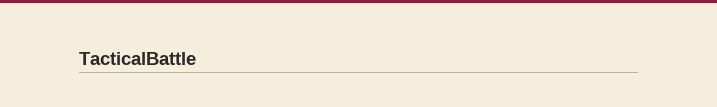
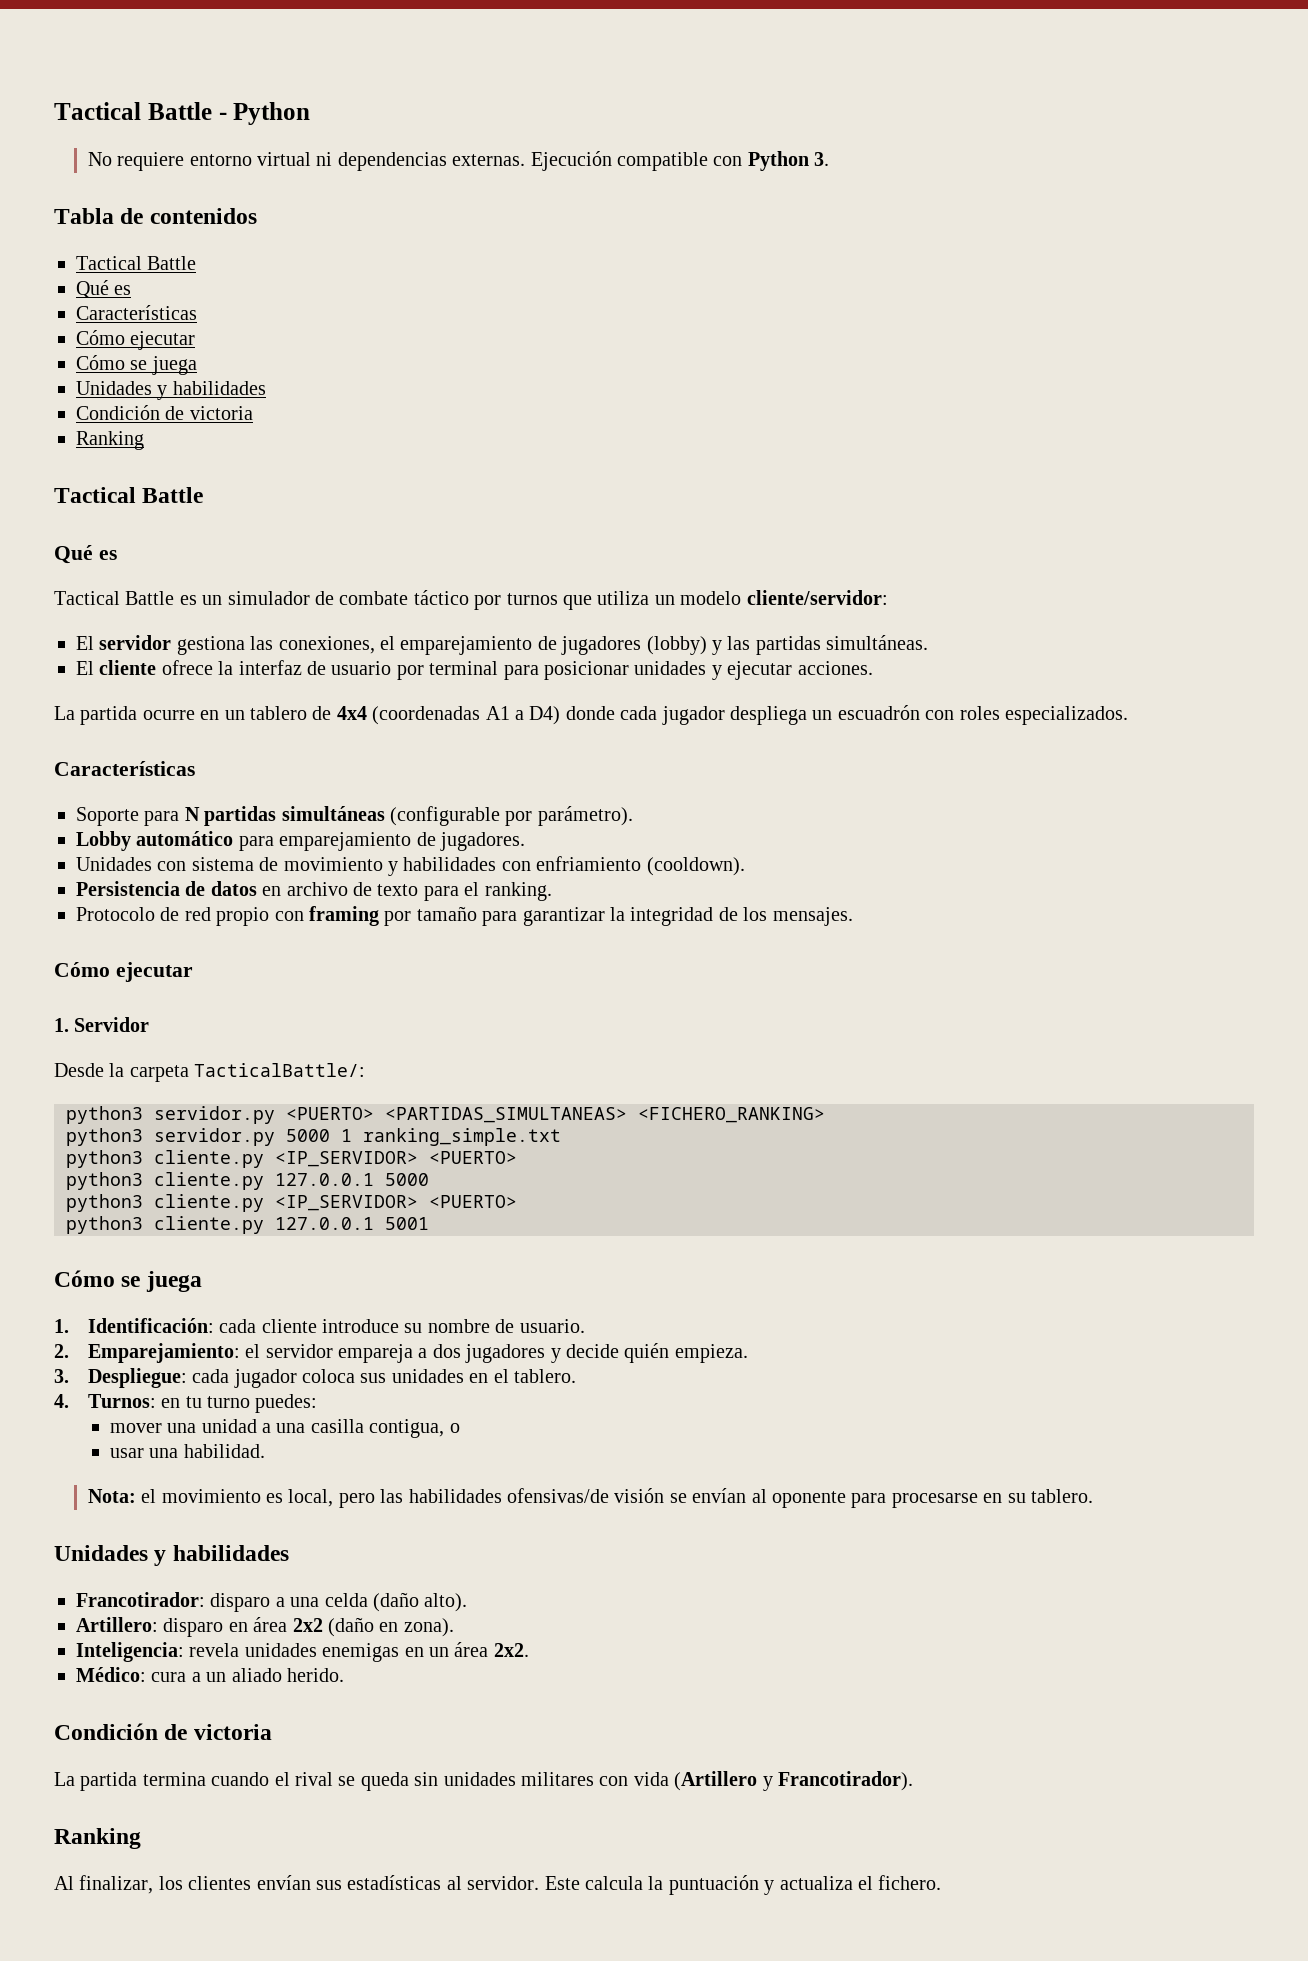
- TacticalBattle
+ Tactical Battle - Python
+ No requiere entorno virtual ni dependencias externas. Ejecución compatible con Python 3.
+ Tabla de contenidos
+ Tactical Battle
+ Qué es
+ Características
+ Cómo ejecutar
+ Cómo se juega
+ Unidades y habilidades
+ Condición de victoria
+ Ranking
+ Tactical Battle
+ Qué es
+ Tactical Battle es un simulador de combate táctico por turnos que utiliza un modelo cliente/servidor:
+ El servidor gestiona las conexiones, el emparejamiento de jugadores (lobby) y las partidas simultáneas.
+ El cliente ofrece la interfaz de usuario por terminal para posicionar unidades y ejecutar acciones.
+ La partida ocurre en un tablero de 4x4 (coordenadas A1 a D4) donde cada jugador despliega un escuadrón con roles especializados.
+ Características
+ Soporte para N partidas simultáneas (configurable por parámetro).
+ Lobby automático para emparejamiento de jugadores.
+ Unidades con sistema de movimiento y habilidades con enfriamiento (cooldown).
+ Persistencia de datos en archivo de texto para el ranking.
+ Protocolo de red propio con framing por tamaño para garantizar la integridad de los mensajes.
+ Cómo ejecutar
+ 1. Servidor
+ Desde la carpeta TacticalBattle/:
+ python3 servidor.py <PUERTO> <PARTIDAS_SIMULTANEAS> <FICHERO_RANKING>
+ python3 servidor.py 5000 1 ranking_simple.txt
+ python3 cliente.py <IP_SERVIDOR> <PUERTO>
+ python3 cliente.py 127.0.0.1 5000
+ python3 cliente.py <IP_SERVIDOR> <PUERTO>
+ python3 cliente.py 127.0.0.1 5001
+ Cómo se juega
+ 1. Identificación: cada cliente introduce su nombre de usuario.
+ 2. Emparejamiento: el servidor empareja a dos jugadores y decide quién empieza.
+ 3. Despliegue: cada jugador coloca sus unidades en el tablero.
+ 4. Turnos: en tu turno puedes:
+ mover una unidad a una casilla contigua, o
+ usar una habilidad.
+ Nota: el movimiento es local, pero las habilidades ofensivas/de visión se envían al oponente para procesarse en su tablero.
+ Unidades y habilidades
+ Francotirador: disparo a una celda (daño alto).
+ Artillero: disparo en área 2x2 (daño en zona).
+ Inteligencia: revela unidades enemigas en un área 2x2.
+ Médico: cura a un aliado herido.
+ Condición de victoria
+ La partida termina cuando el rival se queda sin unidades militares con vida (Artillero y Francotirador).
+ Ranking
+ Al finalizar, los clientes envían sus estadísticas al servidor. Este calcula la puntuación y actualiza el fichero.

